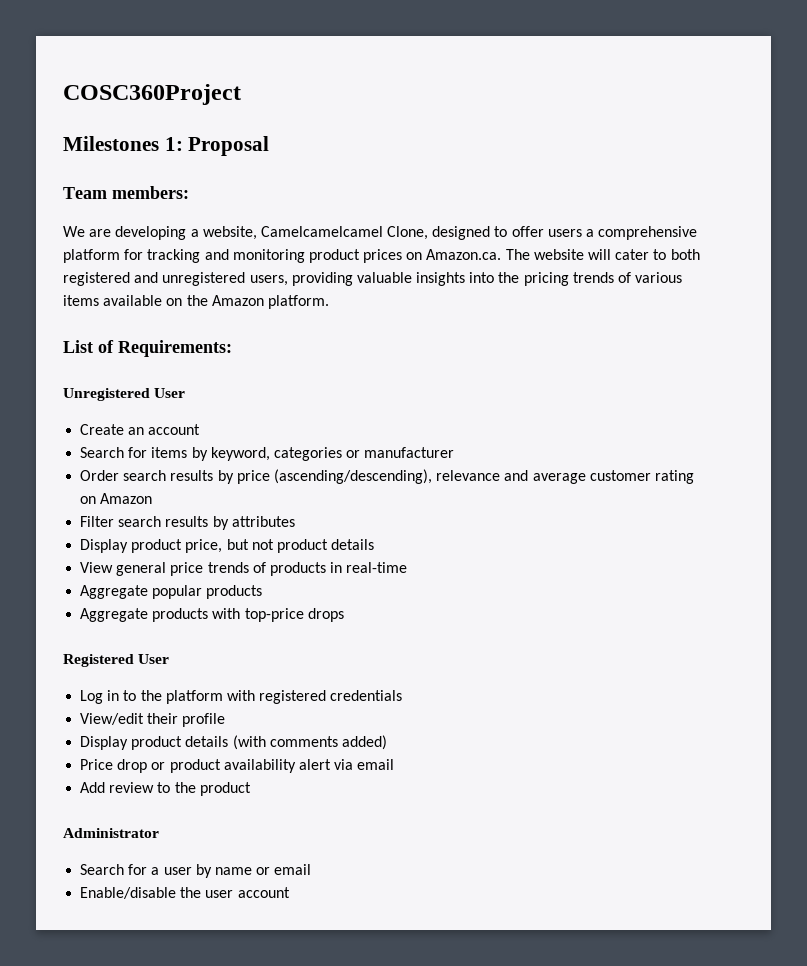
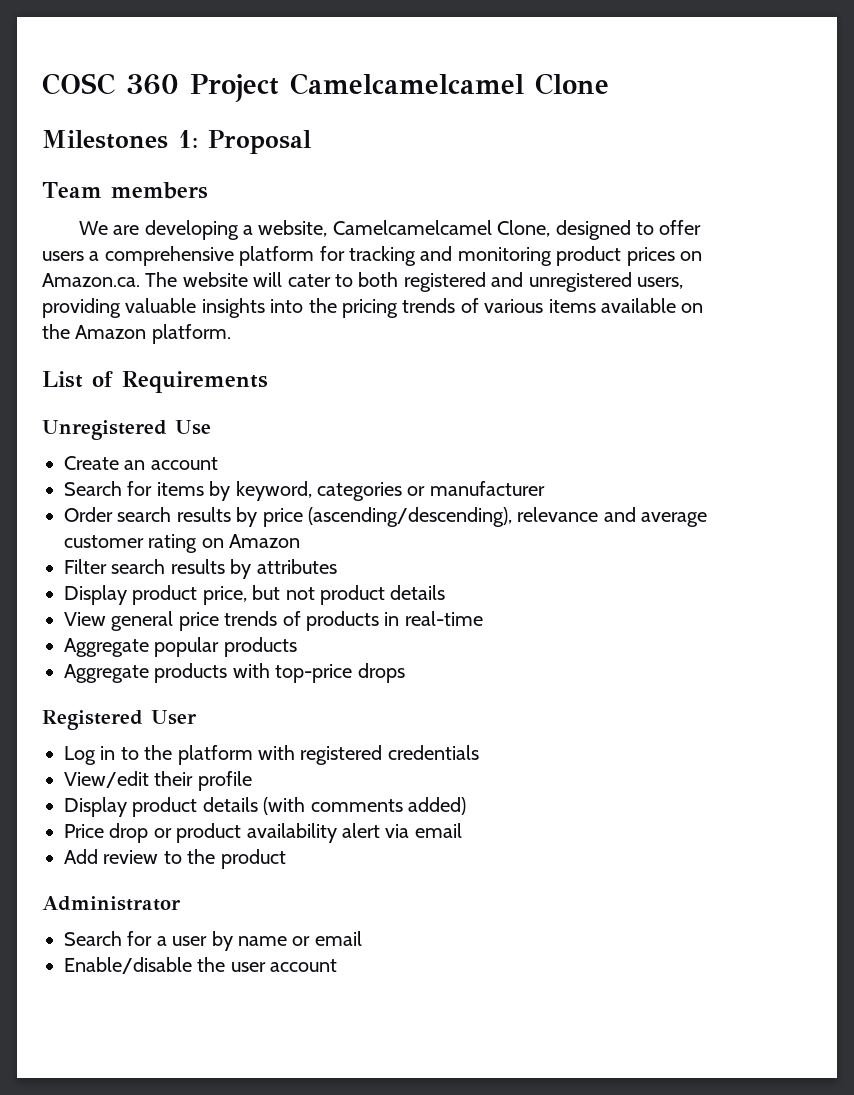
- COSC360Project
+ COSC 360 Project Camelcamelcamel Clone
- Team members:
+ Team members
- List of Requirements:
+ List of Requirements
- Unregistered User
+ Unregistered Use

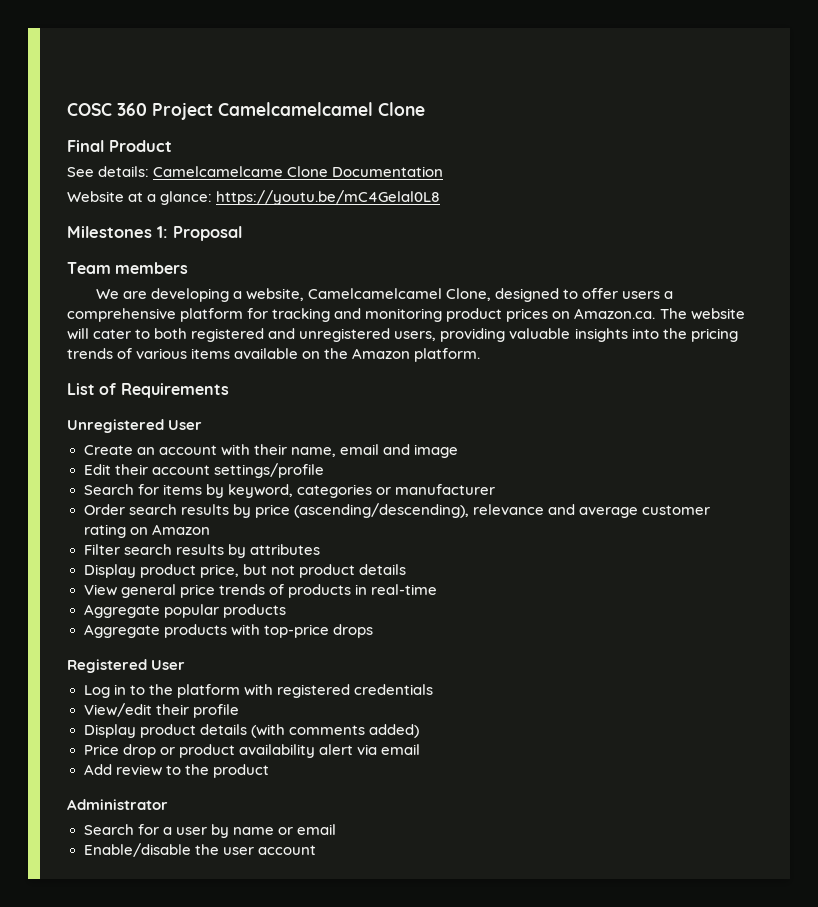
+ Final Product
+ See details: Camelcamelcame Clone Documentation
+ Website at a glance: https://youtu.be/mC4Gelal0L8
- Unregistered Use
+ Unregistered User
- Create an account
+ Create an account with their name, email and image
+ Edit their account settings/profile

